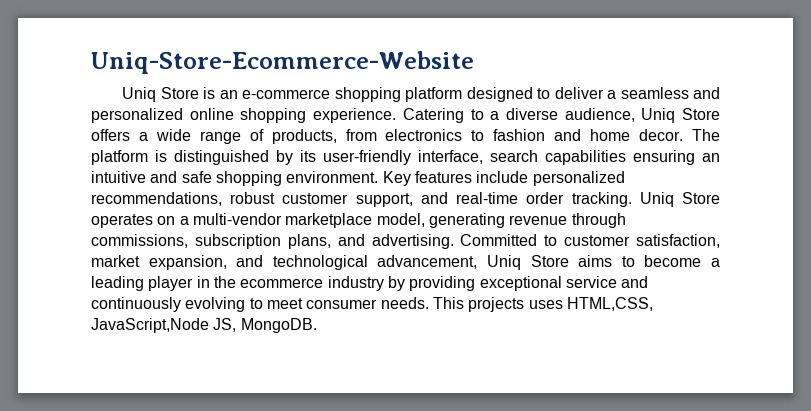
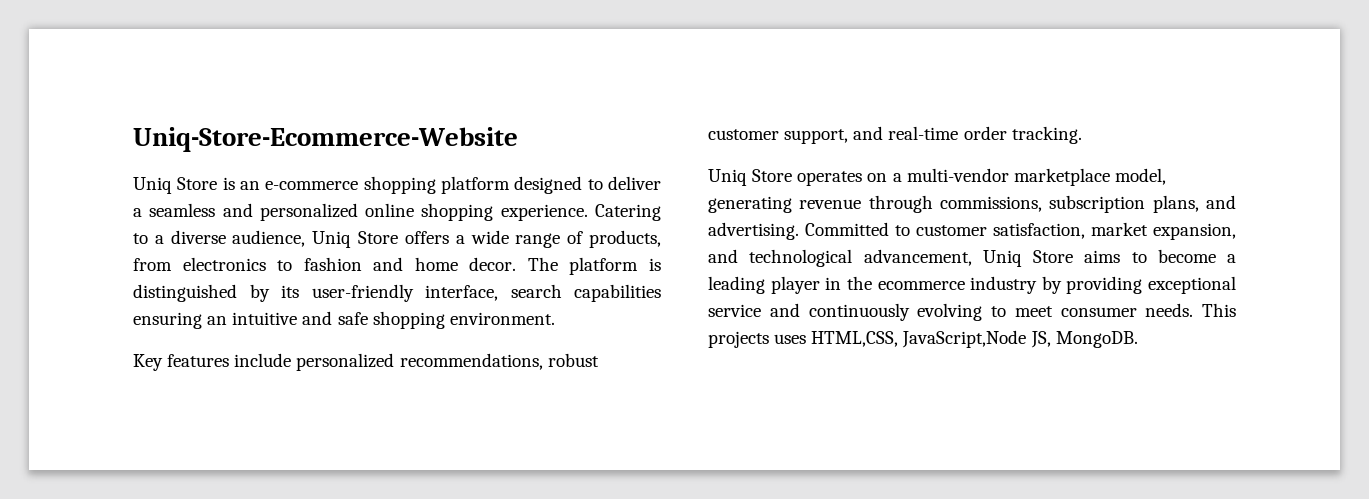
- The platform is distinguished by its user-friendly interface, search capabilities ensuring an intuitive and safe shopping environment. Key features include personalized recommendations, robust customer support, and real-time order tracking. Uniq Store operates on a multi-vendor marketplace model, generating revenue through commissions, subscription plans, and advertising.
+ The platform is distinguished by its user-friendly interface, search capabilities ensuring an intuitive and safe shopping environment.
+ Key features include personalized recommendations, robust customer support, and real-time order tracking.
+ Uniq Store operates on a multi-vendor marketplace model, generating revenue through commissions, subscription plans, and advertising.

